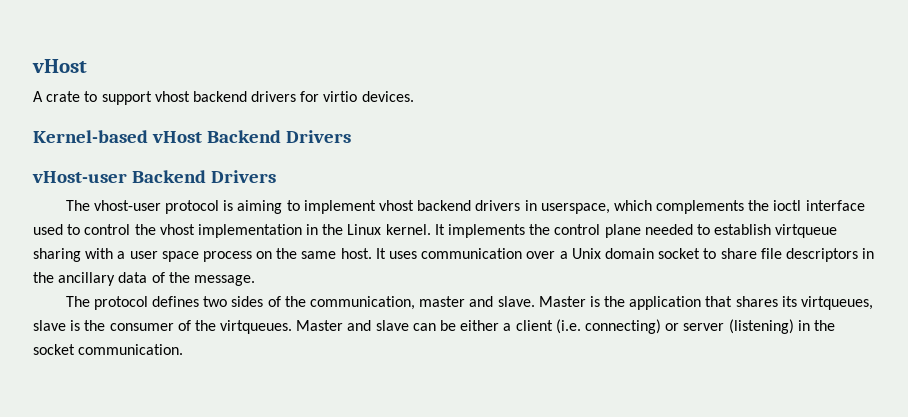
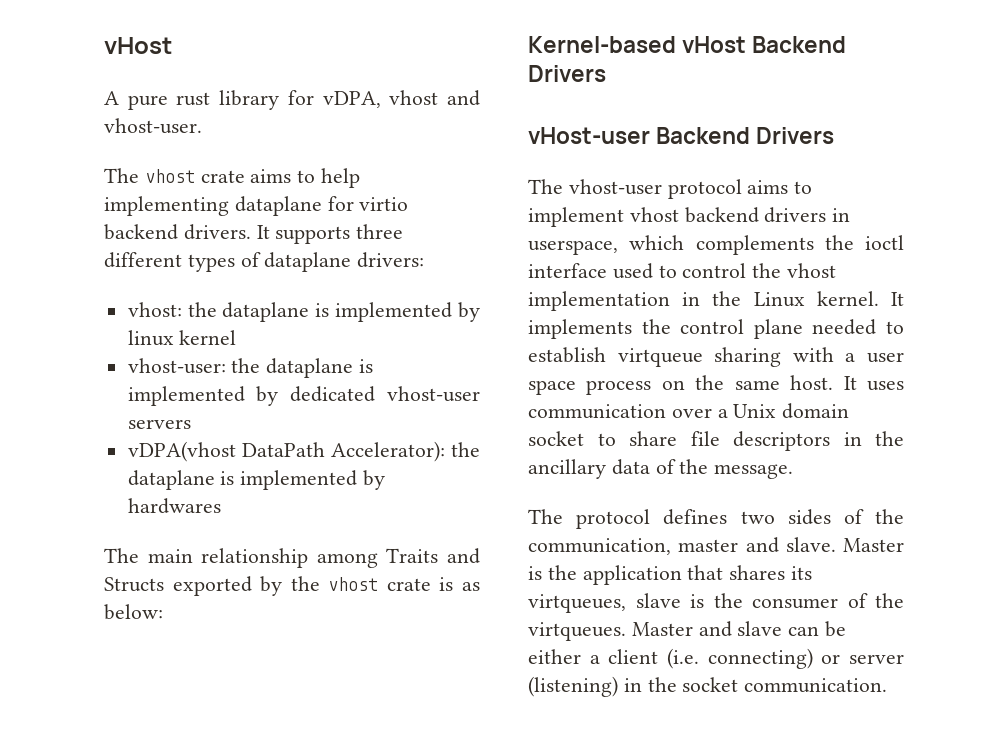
- A crate to support vhost backend drivers for virtio devices.
+ A pure rust library for vDPA, vhost and vhost-user.
+ The vhost crate aims to help implementing dataplane for virtio backend drivers. It supports three different types of dataplane drivers:
+ vhost: the dataplane is implemented by linux kernel
+ vhost-user: the dataplane is implemented by dedicated vhost-user servers
+ vDPA(vhost DataPath Accelerator): the dataplane is implemented by hardwares
+ The main relationship among Traits and Structs exported by the vhost crate is as below:
- The vhost-user protocol is aiming to implement vhost backend drivers in userspace, which complements the ioctl interface used to control the vhost implementation in the Linux kernel.
+ The vhost-user protocol aims to implement vhost backend drivers in userspace, which complements the ioctl interface used to control the vhost implementation in the Linux kernel.

